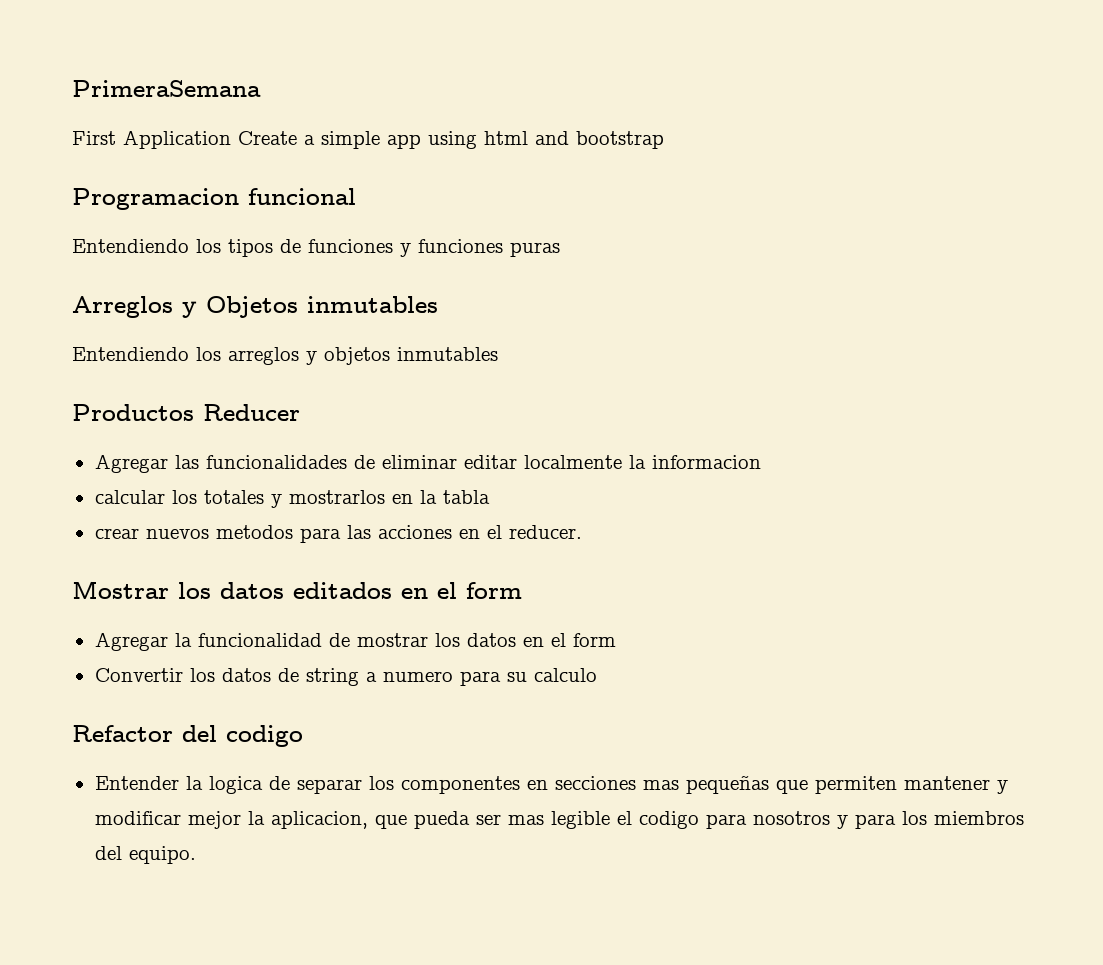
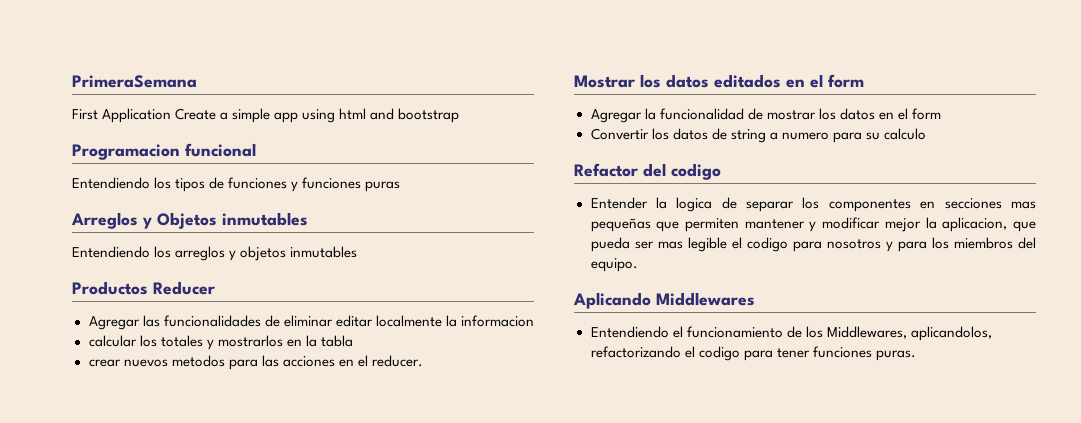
+ Aplicando Middlewares
+ Entendiendo el funcionamiento de los Middlewares, aplicandolos, refactorizando el codigo para tener funciones puras.

